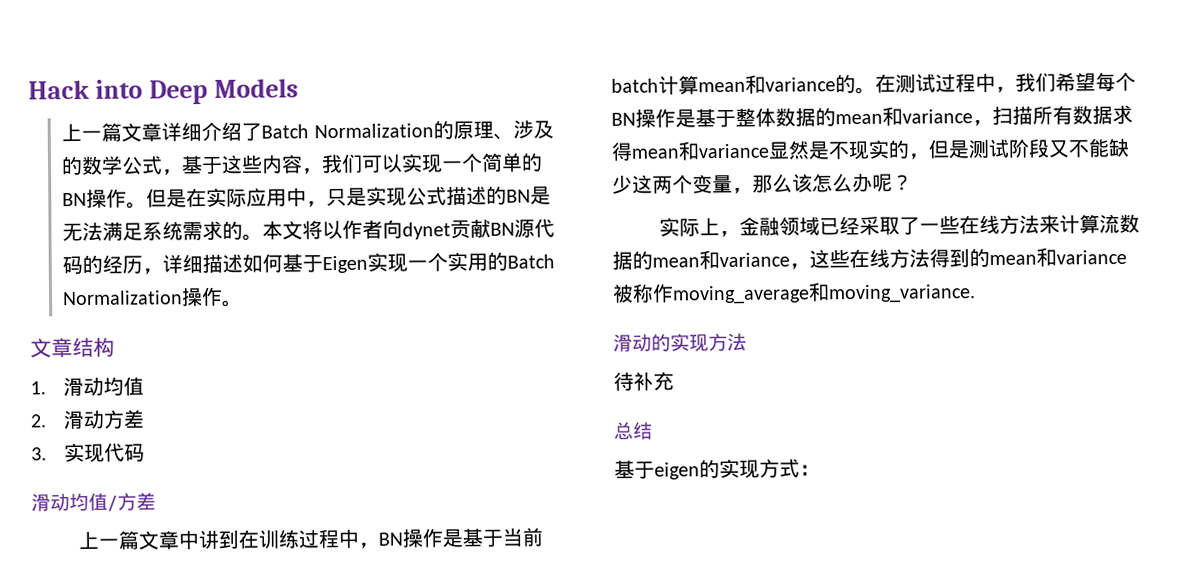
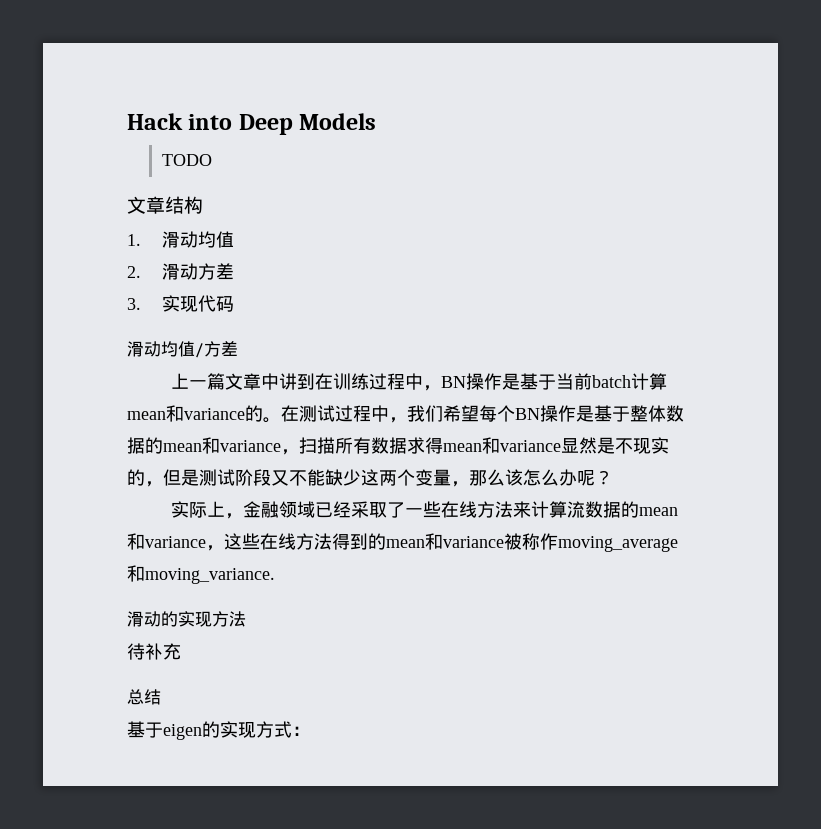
- 上一篇文章详细介绍了Batch Normalization的原理、涉及的数学公式，基于这些内容，我们可以实现一个简单的BN操作。但是在实际应用中，只是实现公式描述的BN是无法满足系统需求的。本文将以作者向dynet贡献BN源代码的经历，详细描述如何基于Eigen实现一个实用的Batch Normalization操作。
+ TODO

